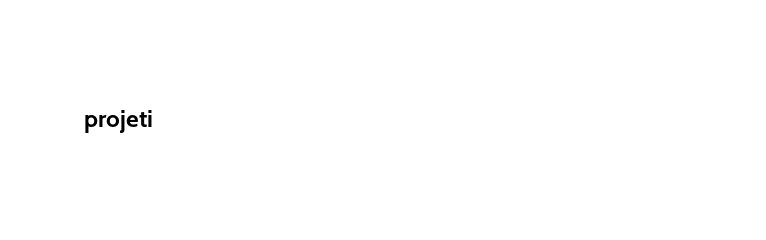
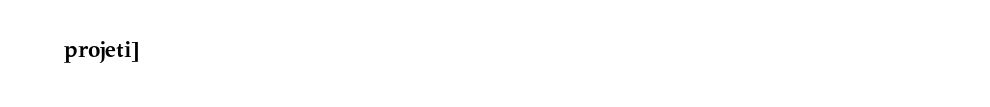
- projeti
+ projeti]

